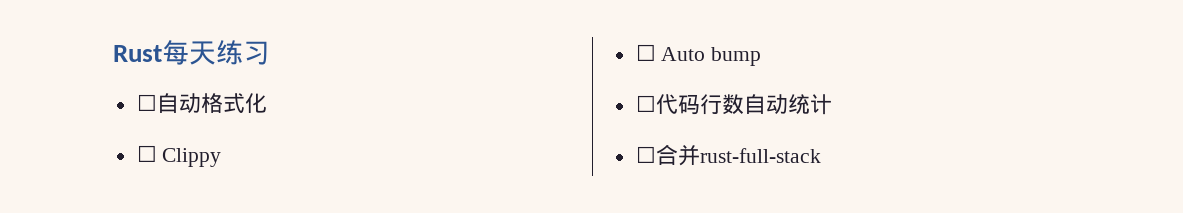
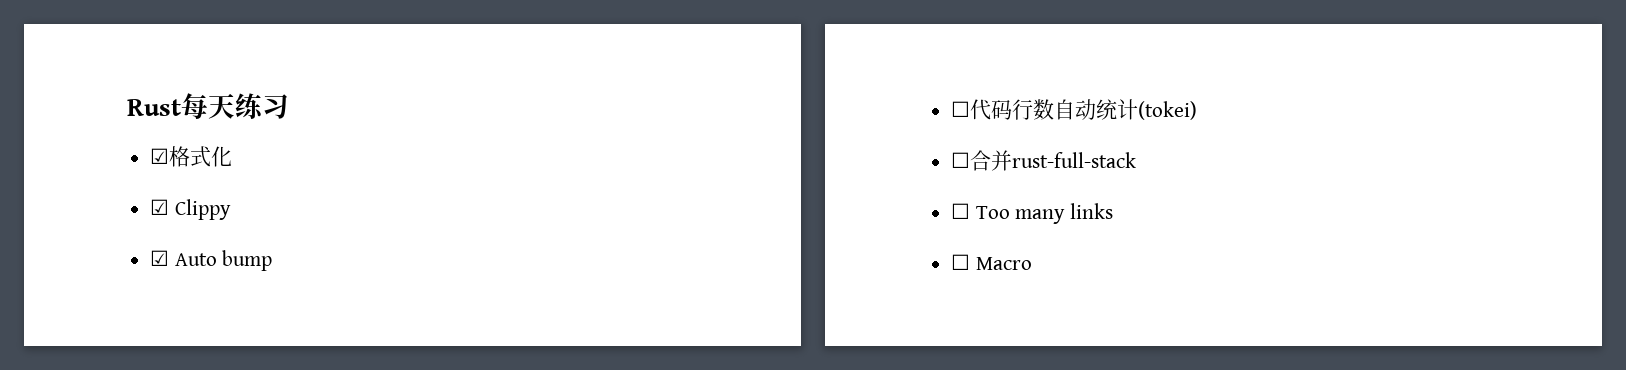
- ☐自动格式化
+ ☑格式化
- ☐ Clippy
+ ☑ Clippy
- ☐ Auto bump
+ ☑ Auto bump
- ☐代码行数自动统计
+ ☐代码行数自动统计(tokei)
+ ☐ Too many links
+ ☐ Macro

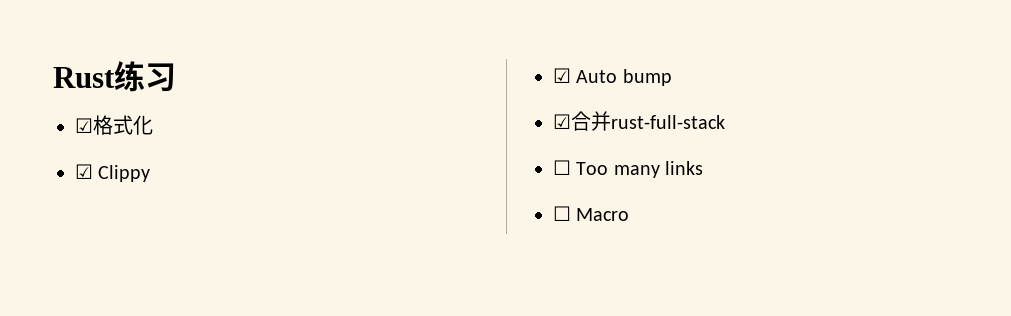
- Rust每天练习
+ Rust练习
- ☐代码行数自动统计(tokei)
- ☐合并rust-full-stack
+ ☑合并rust-full-stack

